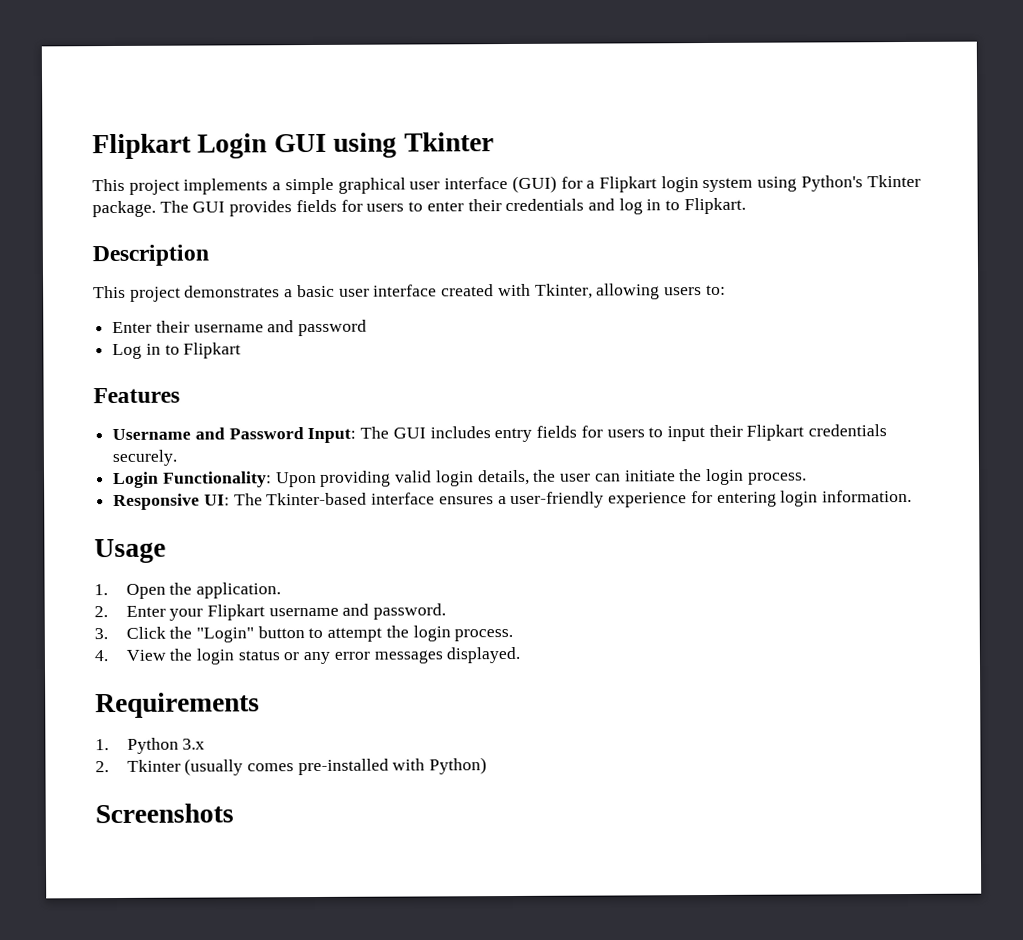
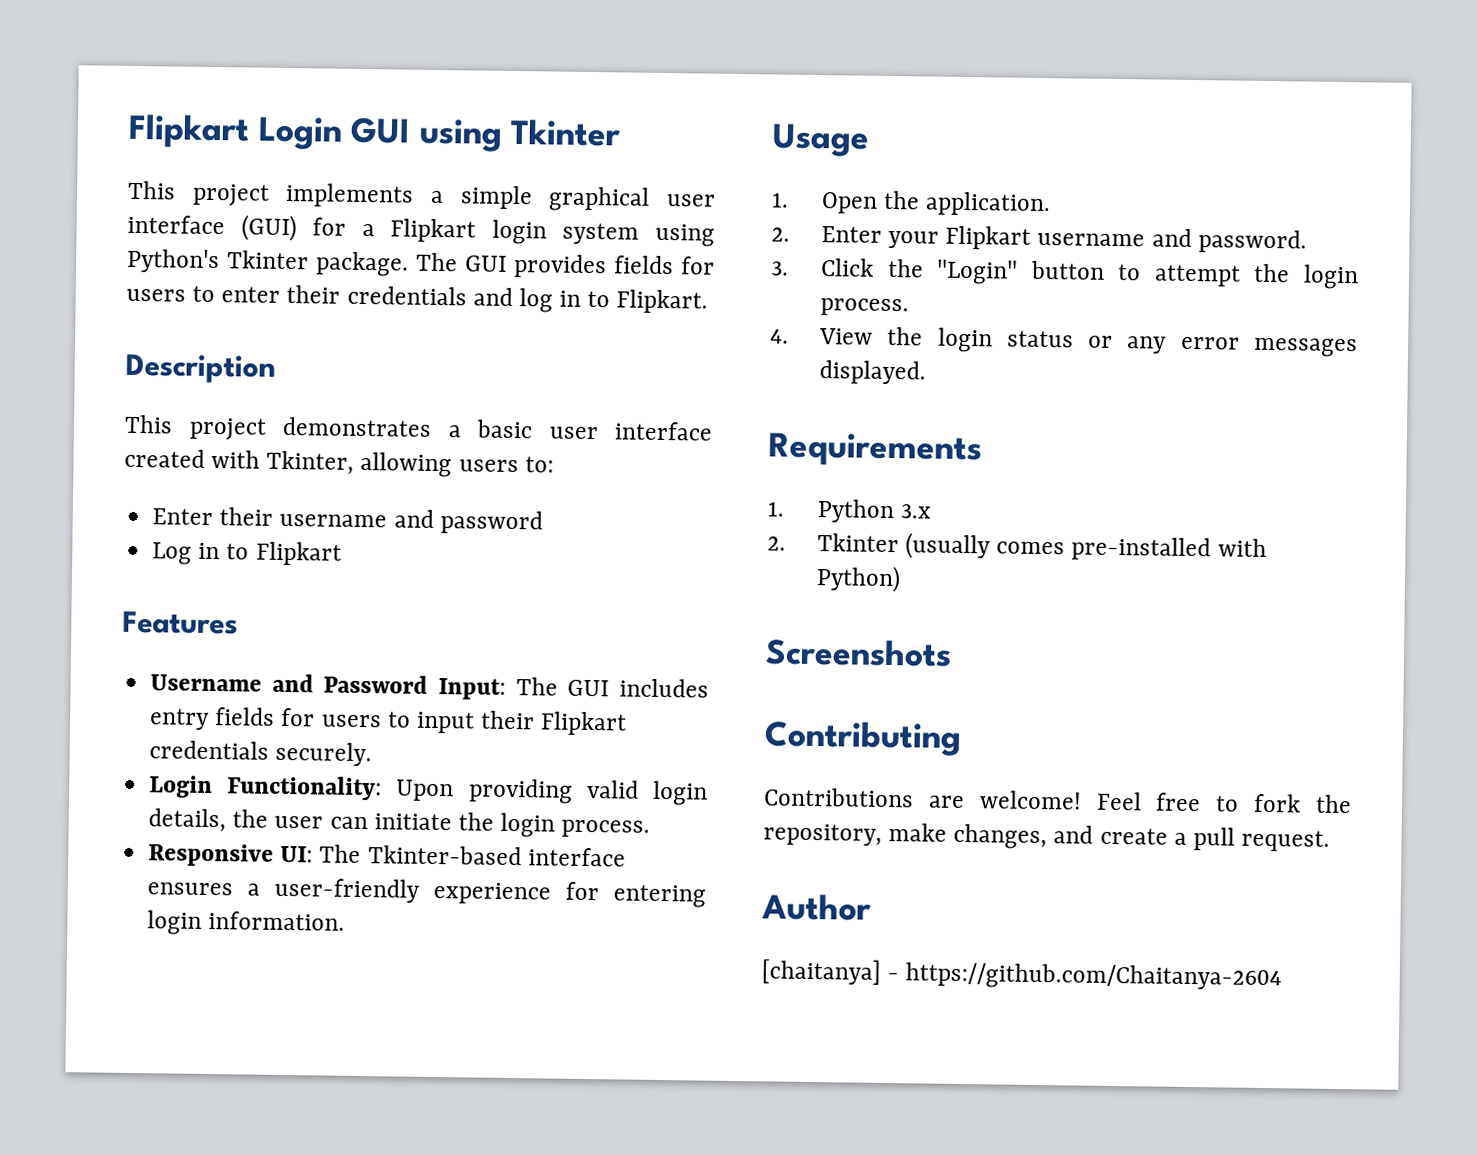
+ Contributing
+ Contributions are welcome! Feel free to fork the repository, make changes, and create a pull request.
+ Author
+ [chaitanya] - https://github.com/Chaitanya-2604

